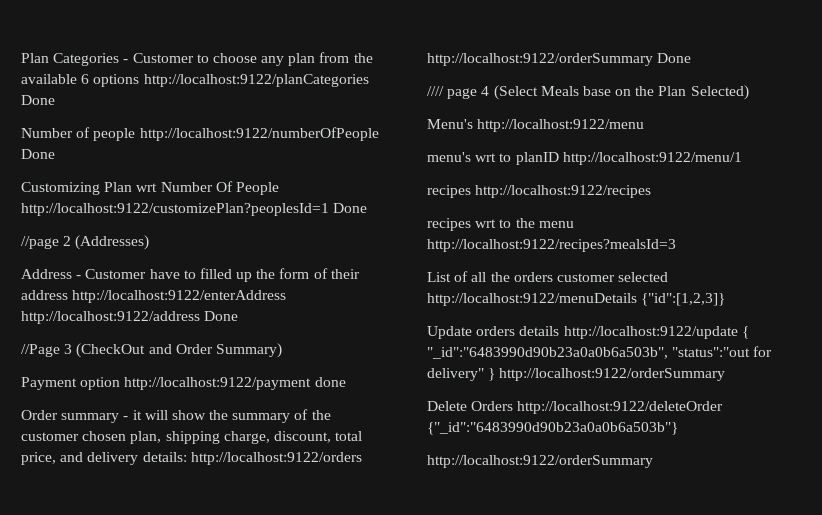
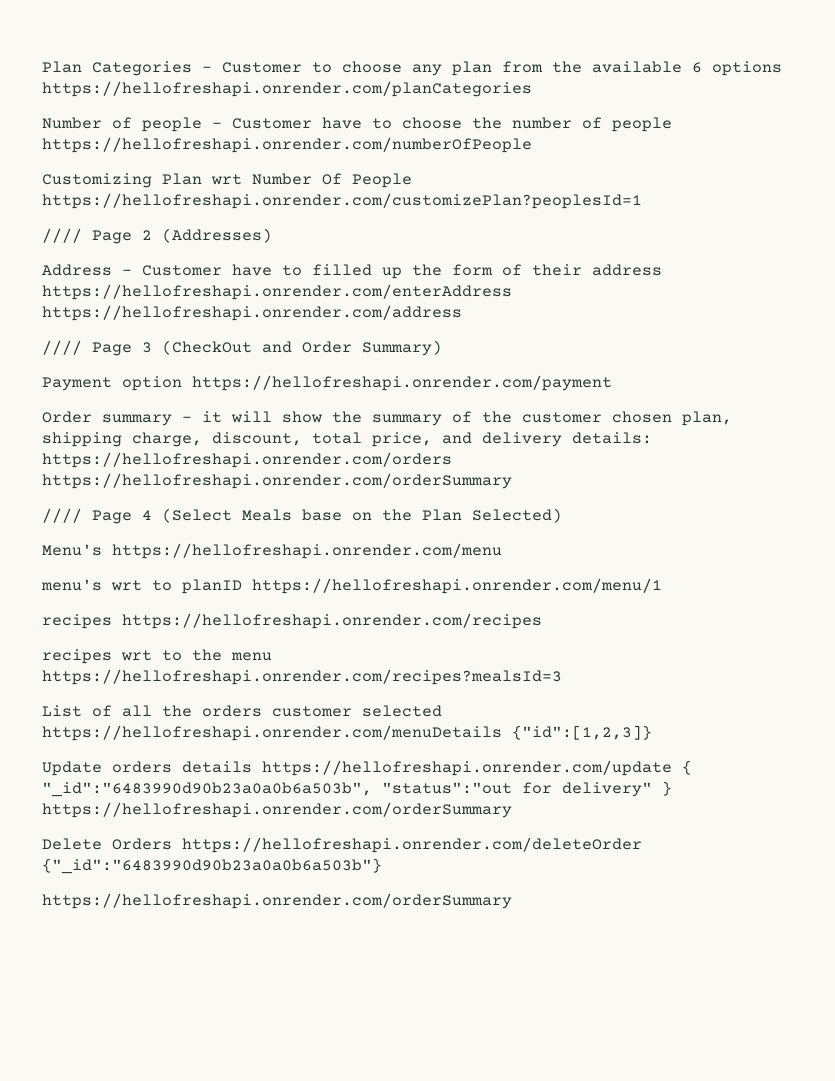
- Plan Categories - Customer to choose any plan from the available 6 options http://localhost:9122/planCategories Done
+ Plan Categories - Customer to choose any plan from the available 6 options https://hellofreshapi.onrender.com/planCategories
- Number of people http://localhost:9122/numberOfPeople Done
+ Number of people - Customer have to choose the number of people https://hellofreshapi.onrender.com/numberOfPeople
- Customizing Plan wrt Number Of People http://localhost:9122/customizePlan?peoplesId=1 Done
- //page 2 (Addresses)
+ Customizing Plan wrt Number Of People https://hellofreshapi.onrender.com/customizePlan?peoplesId=1
+ //// Page 2 (Addresses)
- Address - Customer have to filled up the form of their address http://localhost:9122/enterAddress http://localhost:9122/address Done
- //Page 3 (CheckOut and Order Summary)
+ Address - Customer have to filled up the form of their address https://hellofreshapi.onrender.com/enterAddress https://hellofreshapi.onrender.com/address
+ //// Page 3 (CheckOut and Order Summary)
- Payment option http://localhost:9122/payment done
+ Payment option https://hellofreshapi.onrender.com/payment
- Order summary - it will show the summary of the customer chosen plan, shipping charge, discount, total price, and delivery details: http://localhost:9122/orders http://localhost:9122/orderSummary Done
- //// page 4 (Select Meals base on the Plan Selected)
+ Order summary - it will show the summary of the customer chosen plan, shipping charge, discount, total price, and delivery details: https://hellofreshapi.onrender.com/orders https://hellofreshapi.onrender.com/orderSummary
+ //// Page 4 (Select Meals base on the Plan Selected)
- Menu's http://localhost:9122/menu
+ Menu's https://hellofreshapi.onrender.com/menu
- menu's wrt to planID http://localhost:9122/menu/1
- recipes http://localhost:9122/recipes
+ menu's wrt to planID https://hellofreshapi.onrender.com/menu/1
+ recipes https://hellofreshapi.onrender.com/recipes
- recipes wrt to the menu http://localhost:9122/recipes?mealsId=3
+ recipes wrt to the menu https://hellofreshapi.onrender.com/recipes?mealsId=3
- List of all the orders customer selected http://localhost:9122/menuDetails {"id":[1,2,3]}
+ List of all the orders customer selected https://hellofreshapi.onrender.com/menuDetails {"id":[1,2,3]}
- Update orders details http://localhost:9122/update { "_id":"6483990d90b23a0a0b6a503b", "status":"out for delivery" } http://localhost:9122/orderSummary
+ Update orders details https://hellofreshapi.onrender.com/update { "_id":"6483990d90b23a0a0b6a503b", "status":"out for delivery" } https://hellofreshapi.onrender.com/orderSummary
- Delete Orders http://localhost:9122/deleteOrder {"_id":"6483990d90b23a0a0b6a503b"}
- http://localhost:9122/orderSummary
+ Delete Orders https://hellofreshapi.onrender.com/deleteOrder {"_id":"6483990d90b23a0a0b6a503b"}
+ https://hellofreshapi.onrender.com/orderSummary

